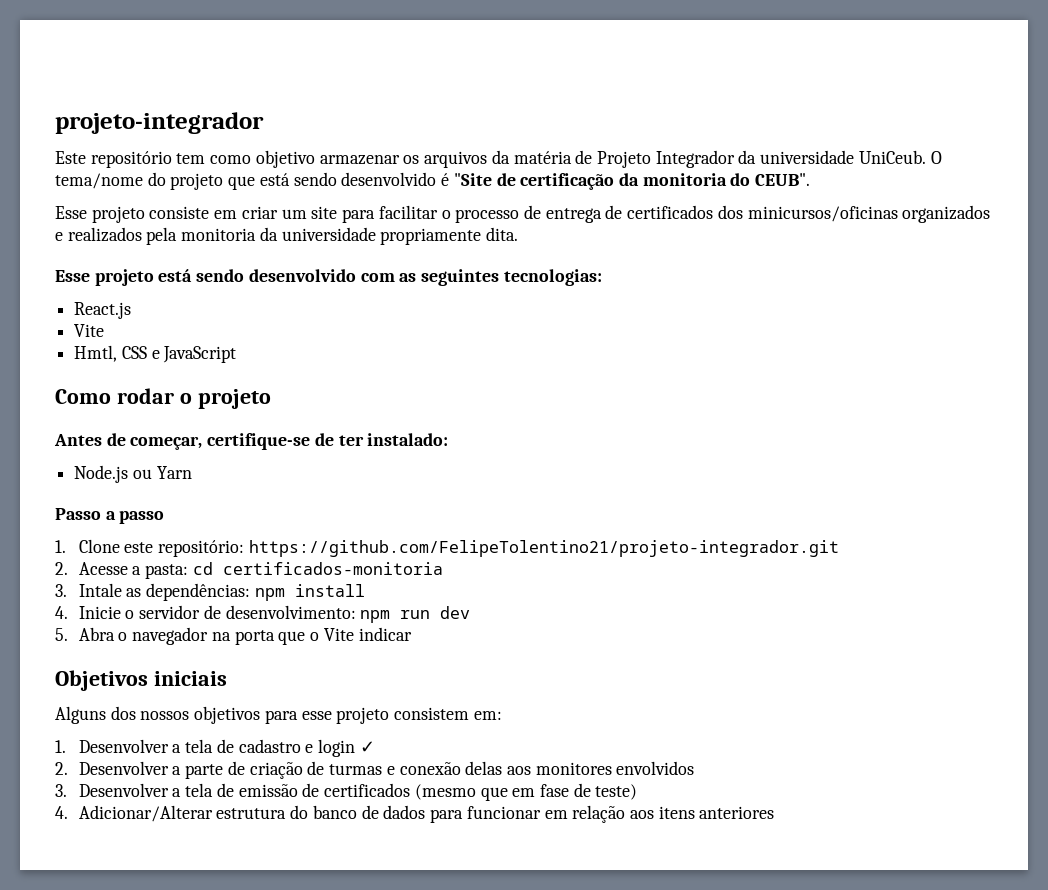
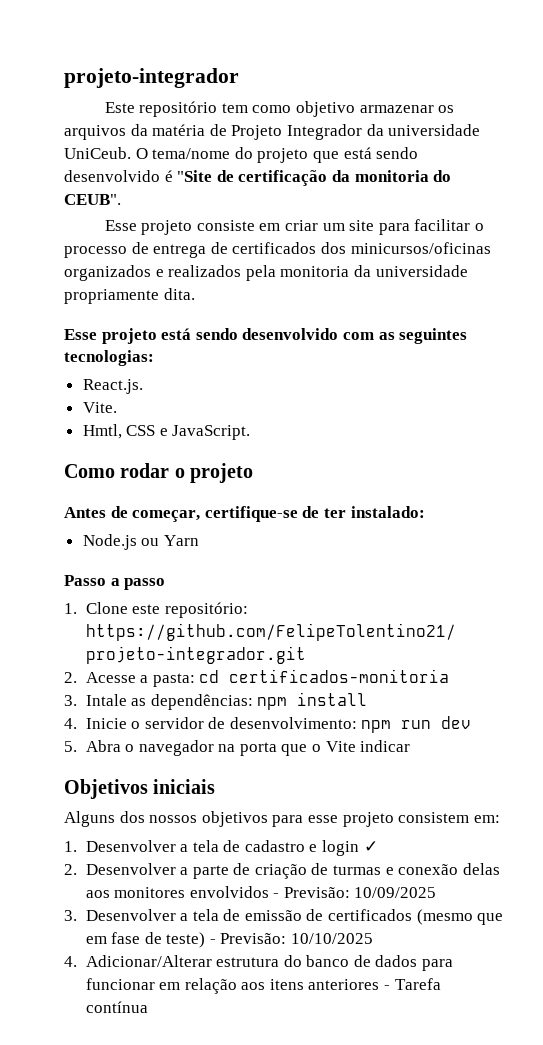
- React.js
- Vite
+ React.js.
+ Vite.
- Hmtl, CSS e JavaScript
+ Hmtl, CSS e JavaScript.
- 2. Desenvolver a parte de criação de turmas e conexão delas aos monitores envolvidos
+ 2. Desenvolver a parte de criação de turmas e conexão delas aos monitores envolvidos - Previsão: 10/09/2025
- 3. Desenvolver a tela de emissão de certificados (mesmo que em fase de teste)
+ 3. Desenvolver a tela de emissão de certificados (mesmo que em fase de teste) - Previsão: 10/10/2025
- 4. Adicionar/Alterar estrutura do banco de dados para funcionar em relação aos itens anteriores
+ 4. Adicionar/Alterar estrutura do banco de dados para funcionar em relação aos itens anteriores - Tarefa contínua

